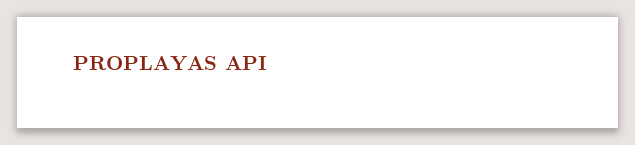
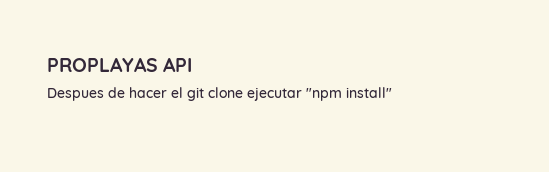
+ Despues de hacer el git clone ejecutar "npm install"

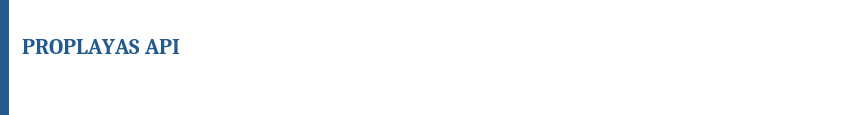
- Despues de hacer el git clone ejecutar "npm install"

